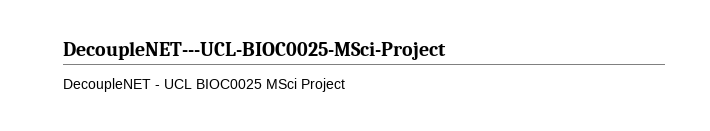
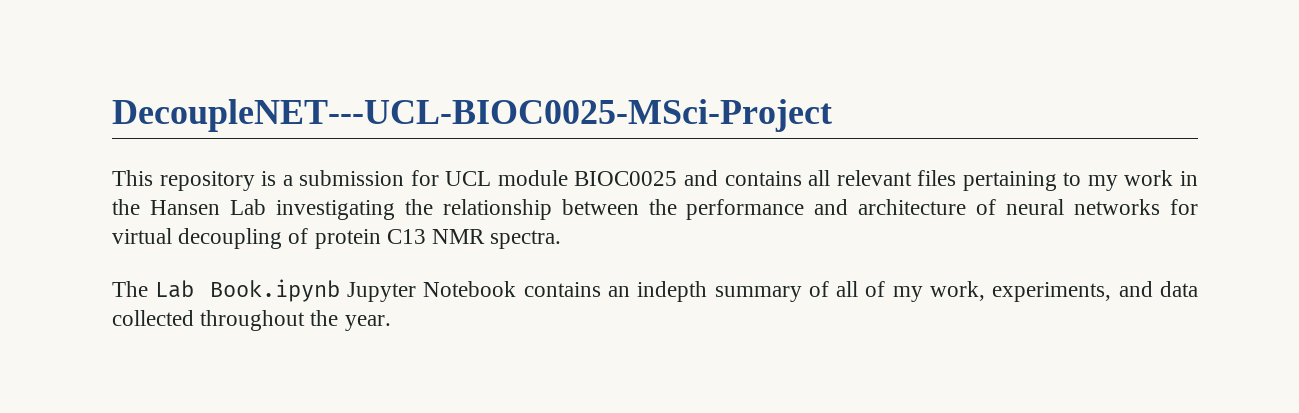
- DecoupleNET - UCL BIOC0025 MSci Project
+ This repository is a submission for UCL module BIOC0025 and contains all relevant files pertaining to my work in the Hansen Lab investigating the relationship between the performance and architecture of neural networks for virtual decoupling of protein C13 NMR spectra.
+ The Lab Book.ipynb Jupyter Notebook contains an indepth summary of all of my work, experiments, and data collected throughout the year.

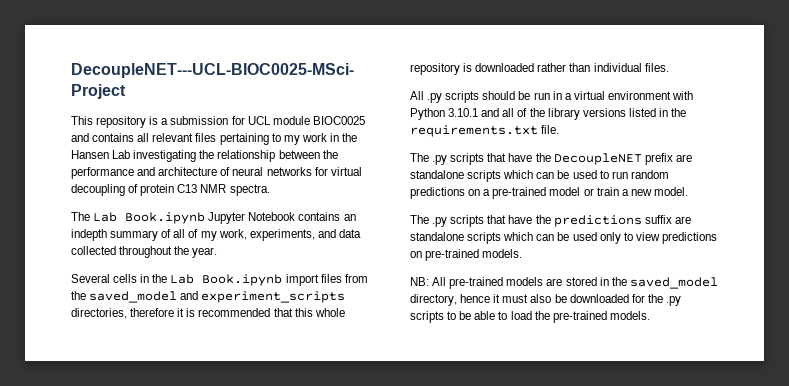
+ Several cells in the Lab Book.ipynb import files from the saved_model and experiment_scripts directories, therefore it is recommended that this whole repository is downloaded rather than individual files.
+ All .py scripts should be run in a virtual environment with Python 3.10.1 and all of the library versions listed in the requirements.txt file.
+ The .py scripts that have the DecoupleNET prefix are standalone scripts which can be used to run random predictions on a pre-trained model or train a new model.
+ The .py scripts that have the predictions suffix are standalone scripts which can be used only to view predictions on pre-trained models.
+ NB: All pre-trained models are stored in the saved_model directory, hence it must also be downloaded for the .py scripts to be able to load the pre-trained models.

